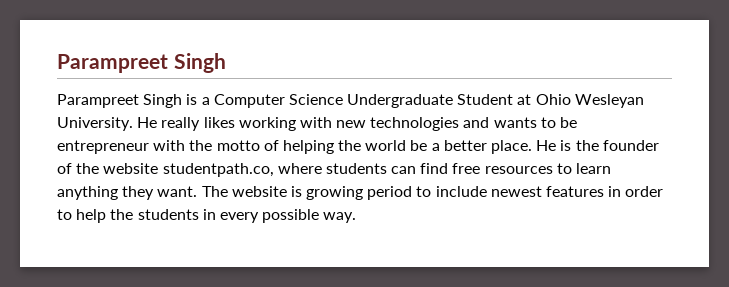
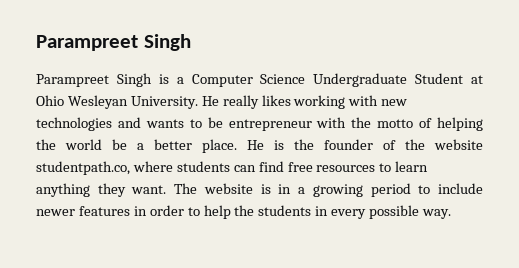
- The website is growing period to include newest features in order to help the students in every possible way.
+ The website is in a growing period to include newer features in order to help the students in every possible way.

